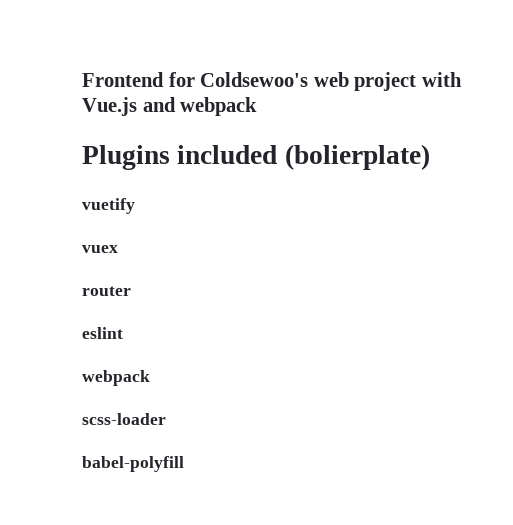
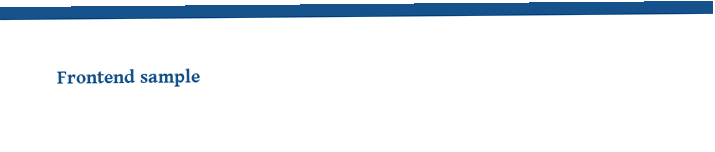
- Frontend for Coldsewoo's web project with Vue.js and webpack
- Plugins included (bolierplate)
- vuetify
- vuex
- router
- eslint
- webpack
- scss-loader
- babel-polyfill
+ Frontend sample

